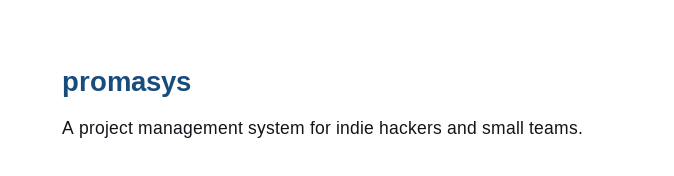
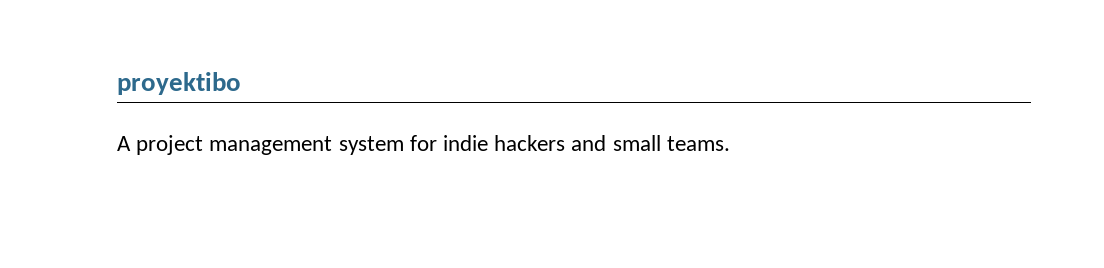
- promasys
+ proyektibo

